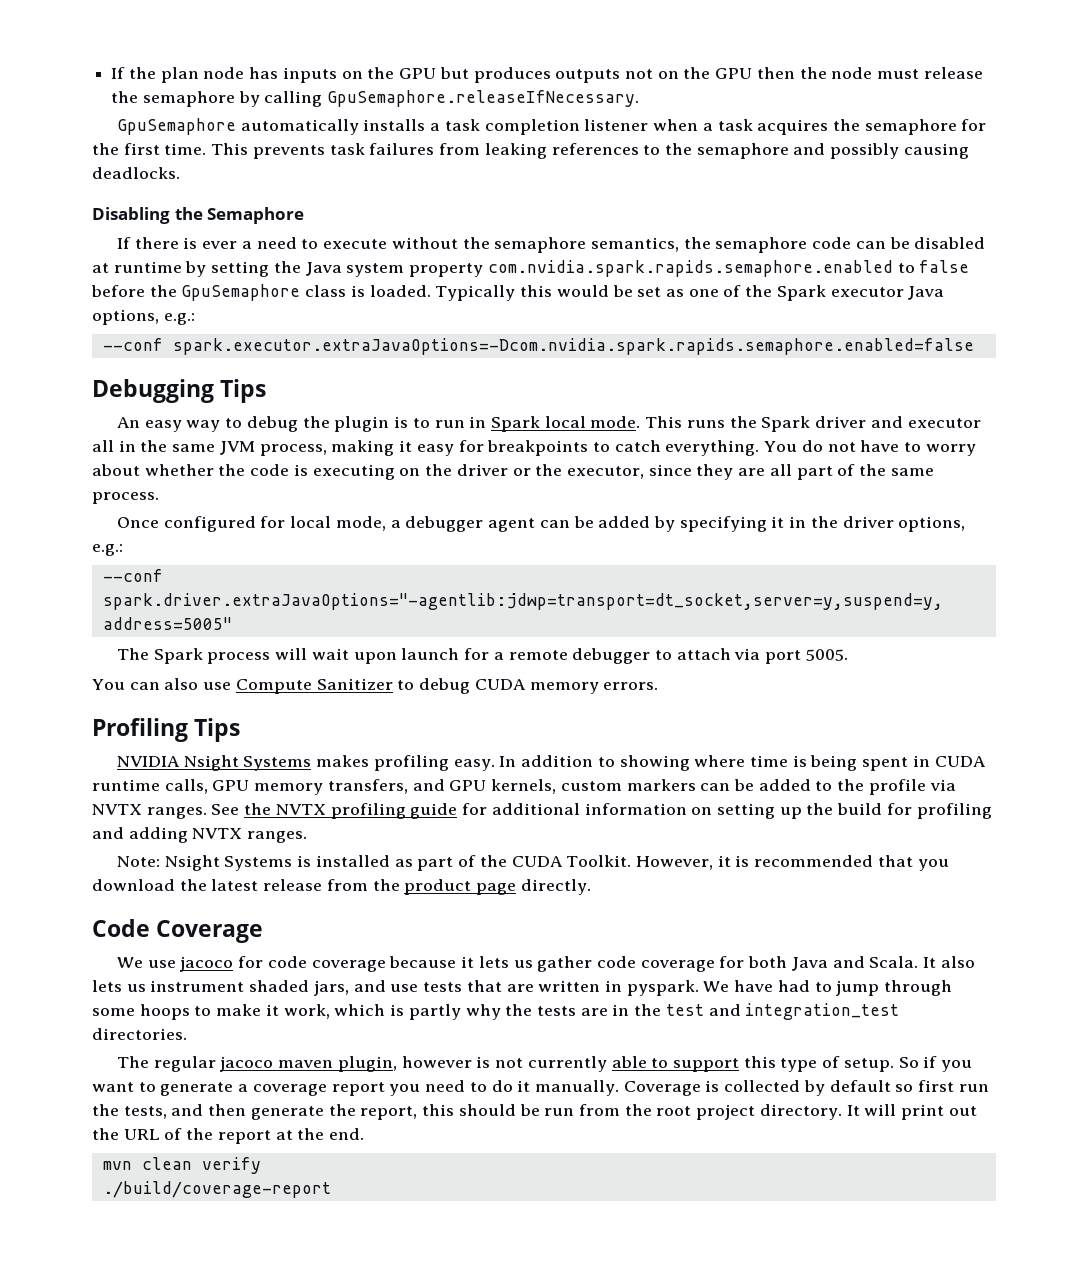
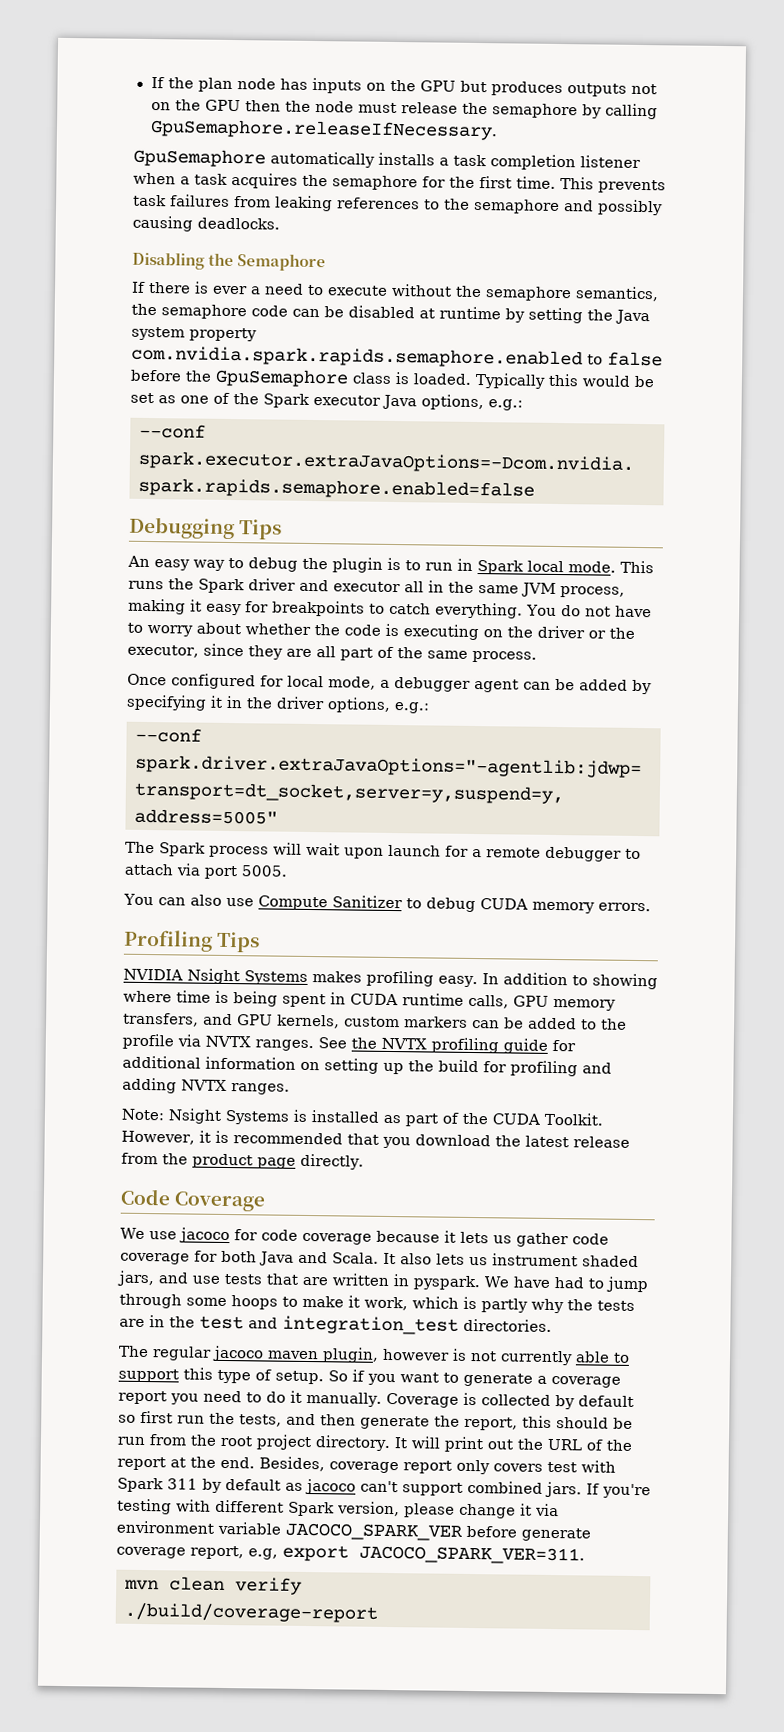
+ Besides, coverage report only covers test with Spark 311 by default as jacoco can't support combined jars. If you're testing with different Spark version, please change it via environment variable JACOCO_SPARK_VER before generate coverage report, e.g, export JACOCO_SPARK_VER=311.

